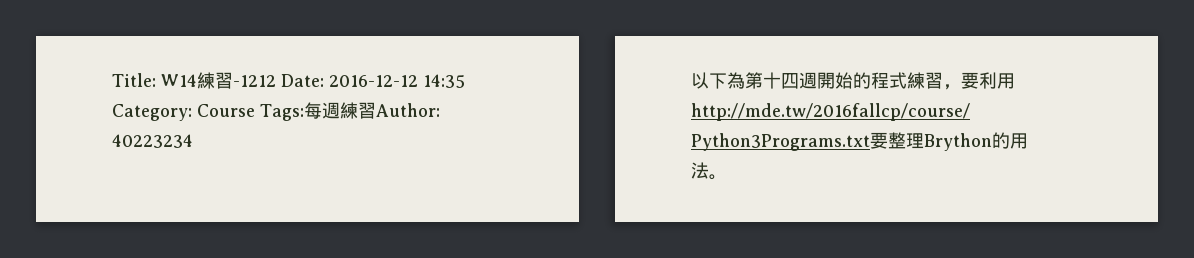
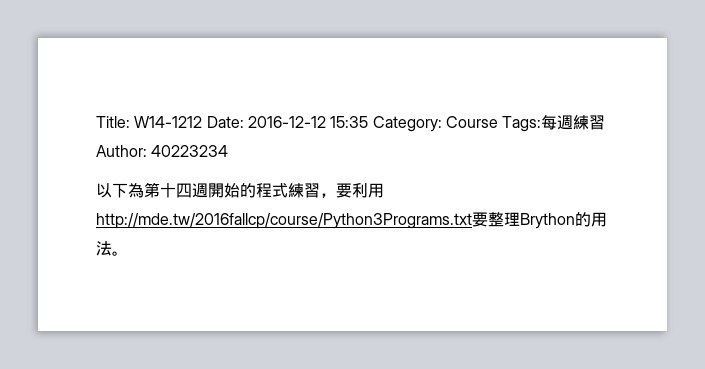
- Title: W14練習-1212 Date: 2016-12-12 14:35 Category: Course Tags:每週練習Author: 40223234
+ Title: W14-1212 Date: 2016-12-12 15:35 Category: Course Tags:每週練習Author: 40223234

